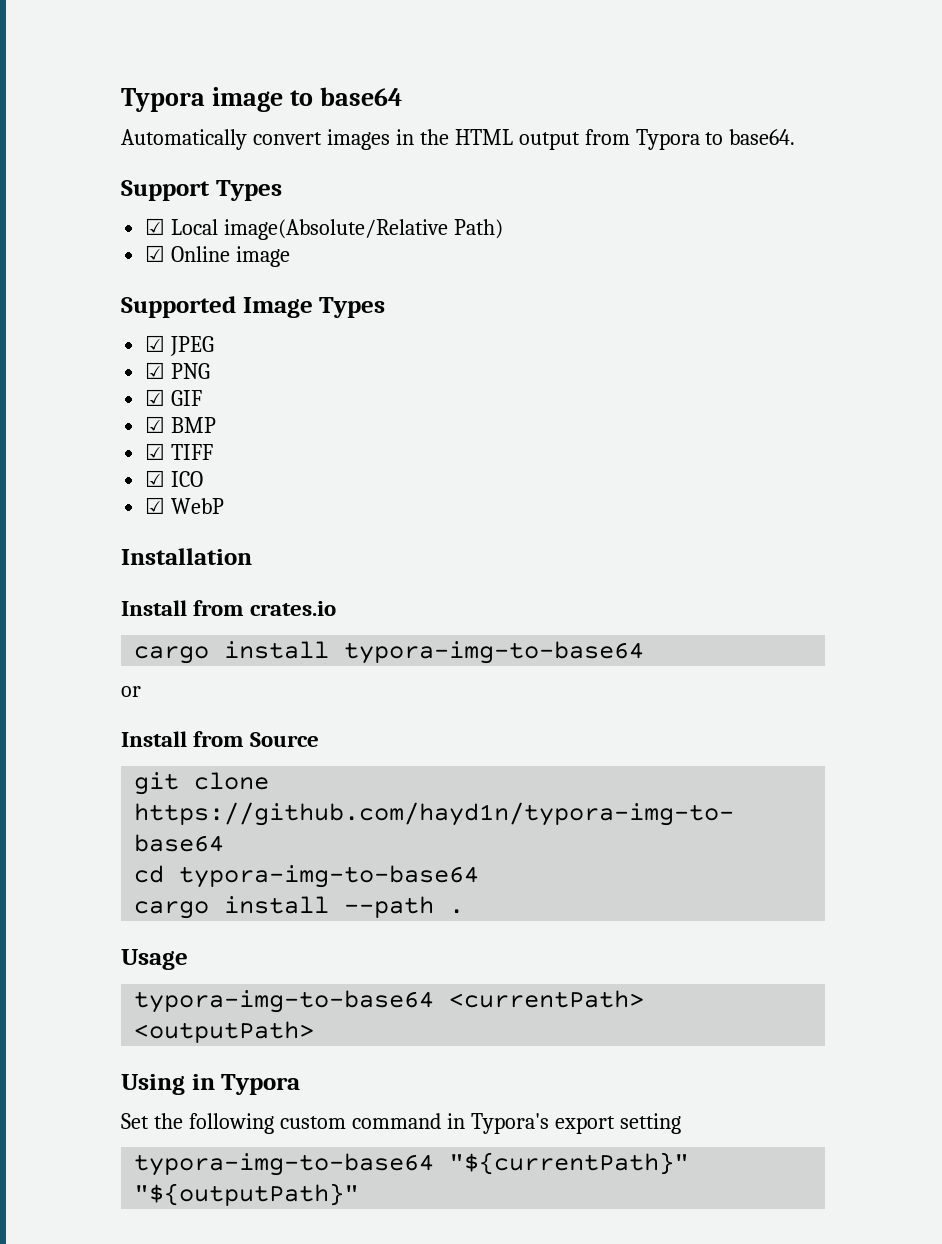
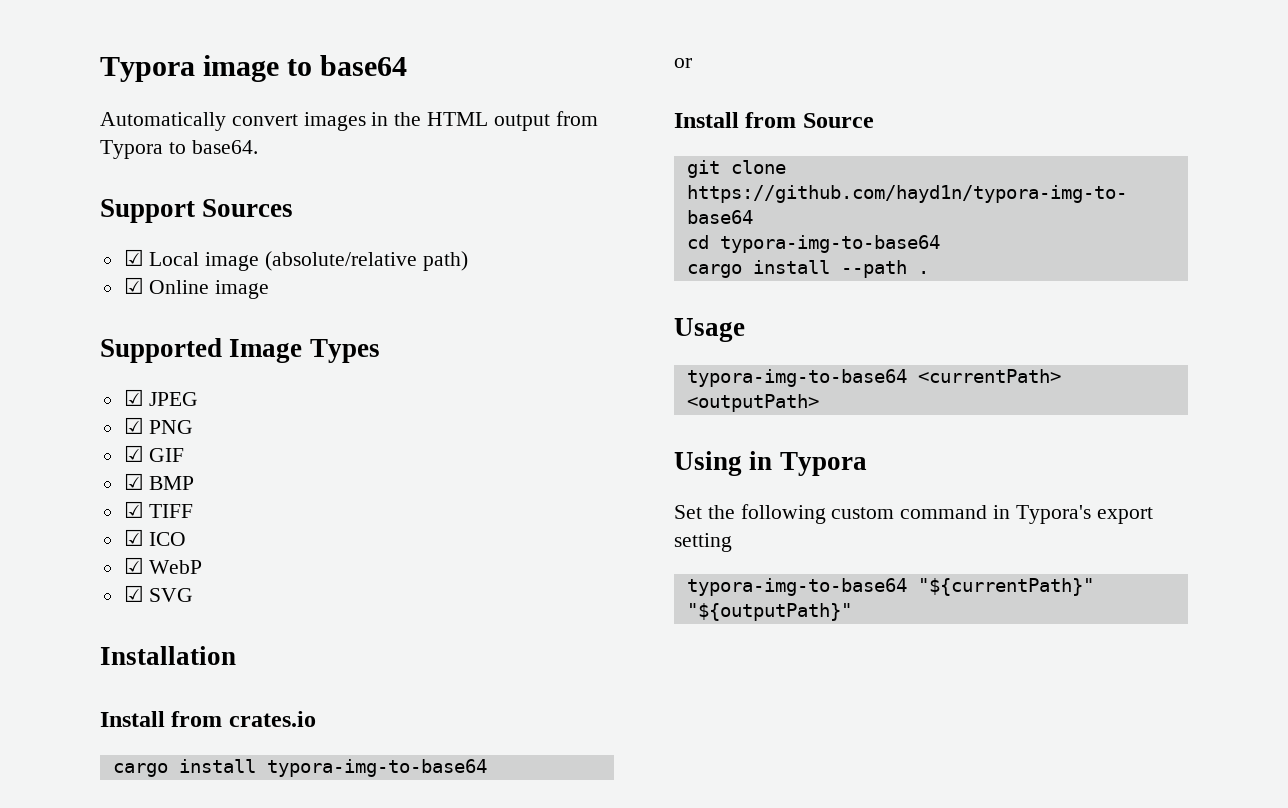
- Support Types
+ Support Sources
- ☑ Local image(Absolute/Relative Path)
+ ☑ Local image (absolute/relative path)
+ ☑ SVG

